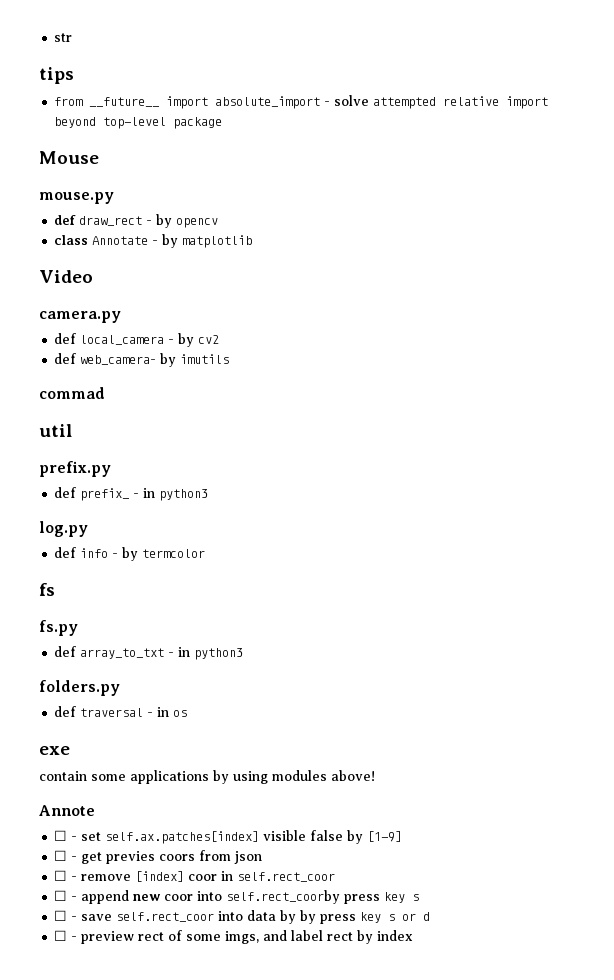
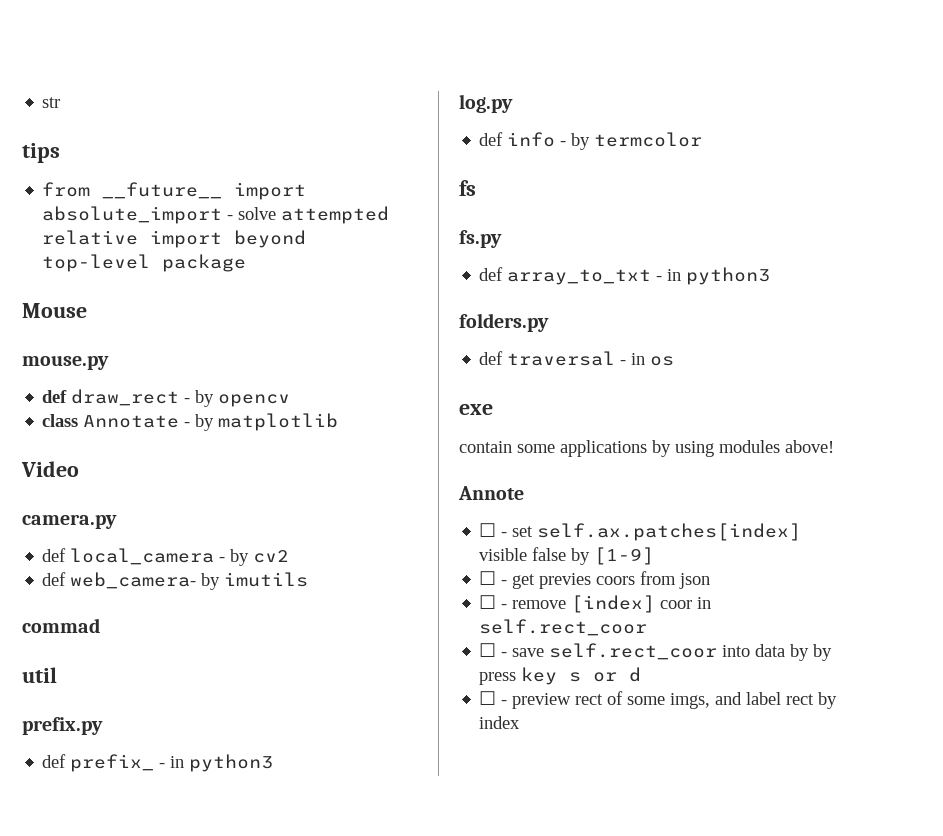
- ☐ - append new coor into self.rect_coorby press key s

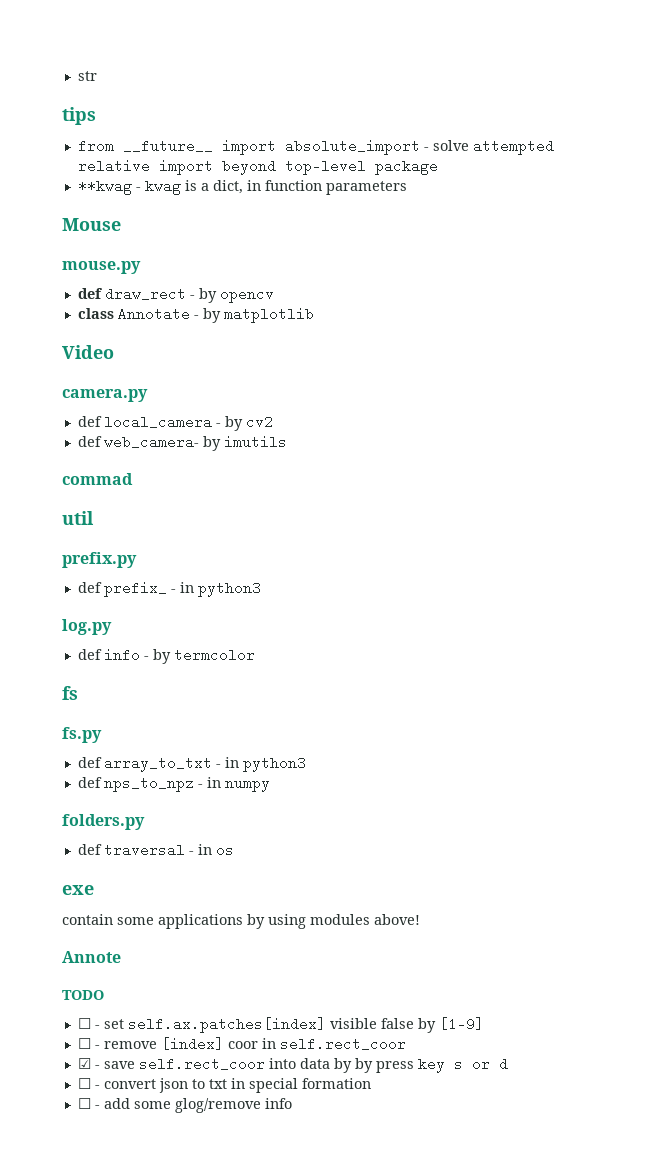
+ **kwag - kwag is a dict, in function parameters
+ def nps_to_npz - in numpy
+ TODO
- ☐ - get previes coors from json
- ☐ - save self.rect_coor into data by by press key s or d
+ ☑ - save self.rect_coor into data by by press key s or d
- ☐ - preview rect of some imgs, and label rect by index
+ ☐ - convert json to txt in special formation
+ ☐ - add some glog/remove info

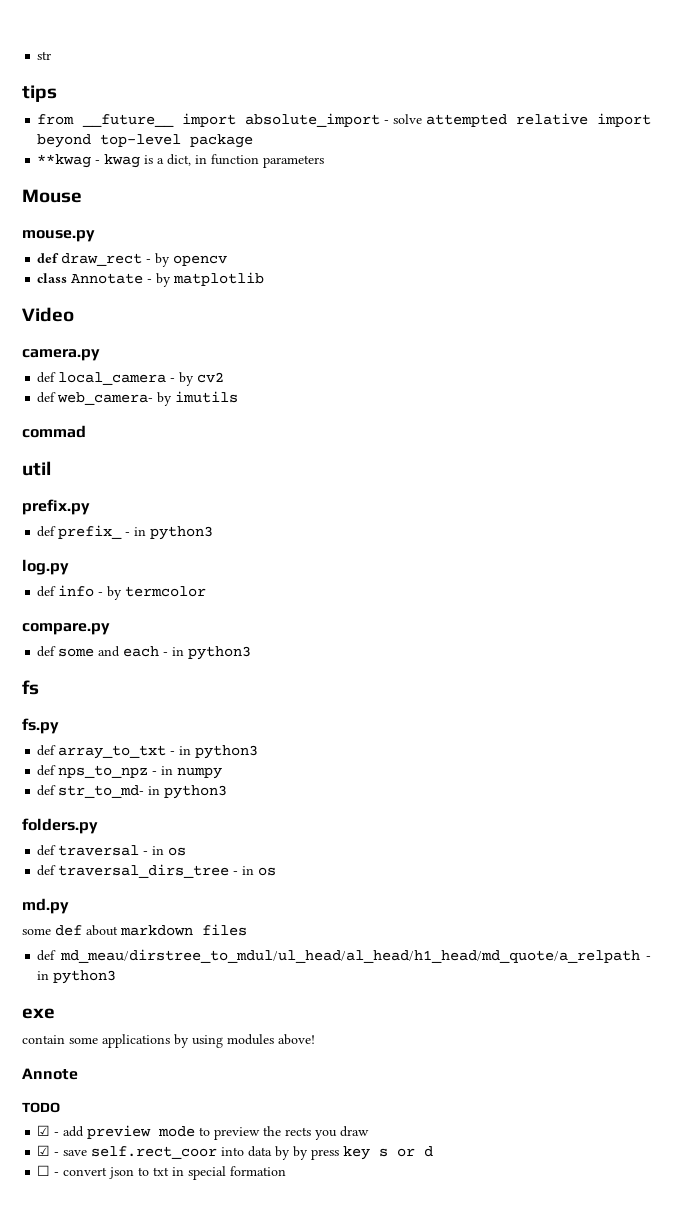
+ compare.py
+ def some and each - in python3
+ def str_to_md- in python3
+ def traversal_dirs_tree - in os
+ md.py
+ some def about markdown files
+ def md_meau/dirstree_to_mdul/ul_head/al_head/h1_head/md_quote/a_relpath - in python3
- ☐ - set self.ax.patches[index] visible false by [1-9]
- ☐ - remove [index] coor in self.rect_coor
+ ☑ - add preview mode to preview the rects you draw
- ☐ - add some glog/remove info

